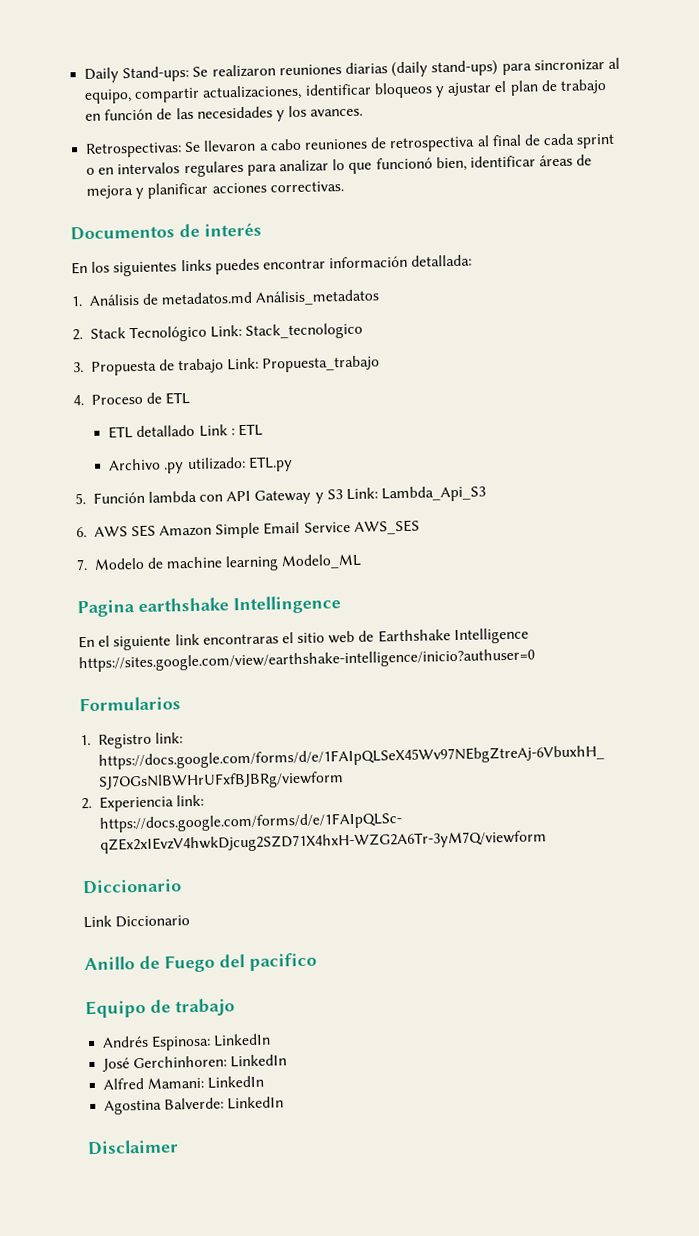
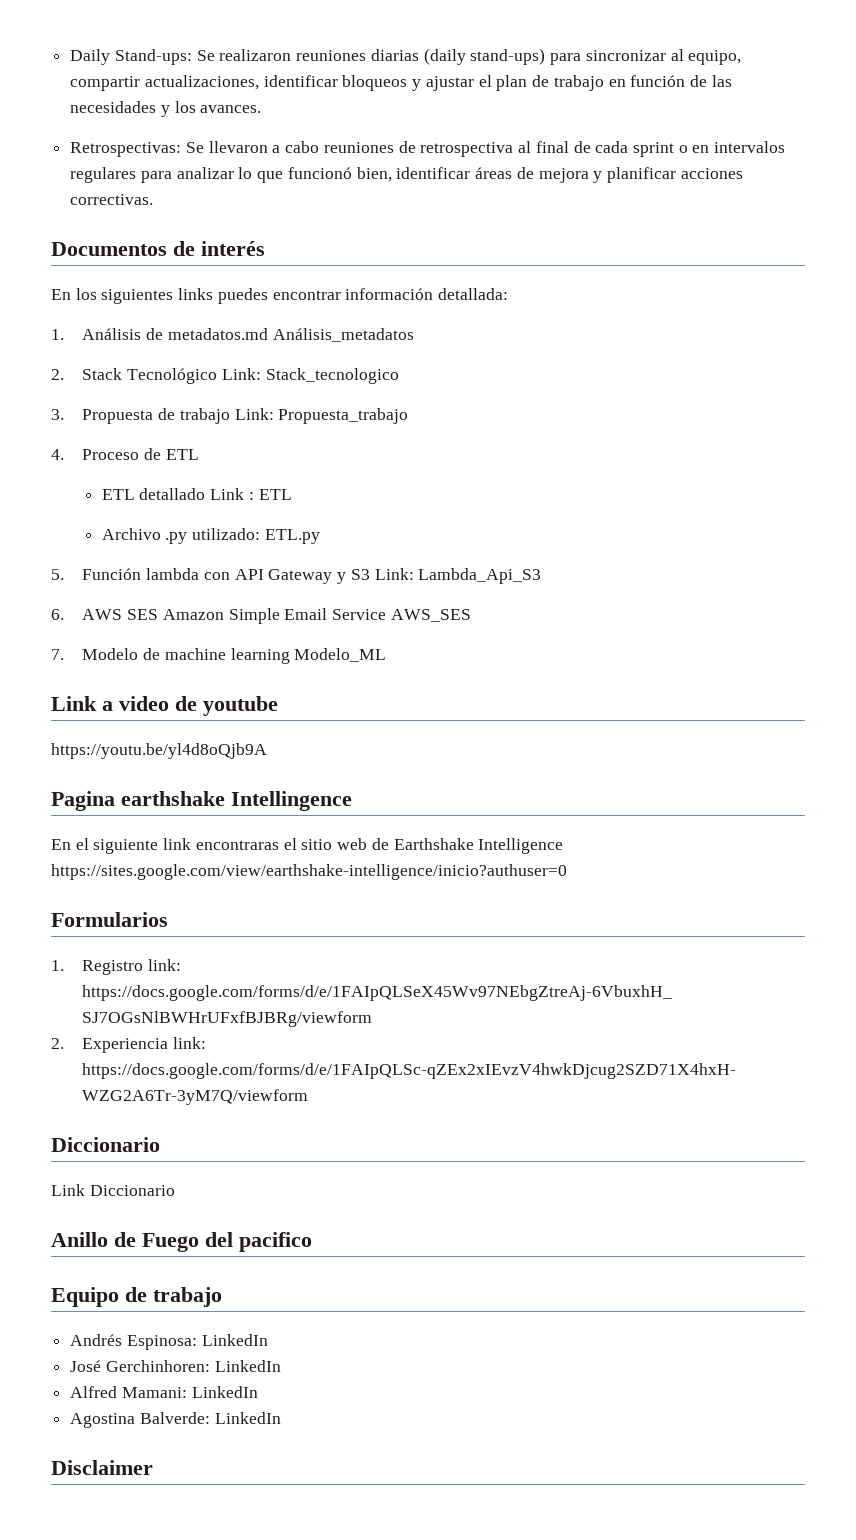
+ Link a video de youtube
+ https://youtu.be/yl4d8oQjb9A

